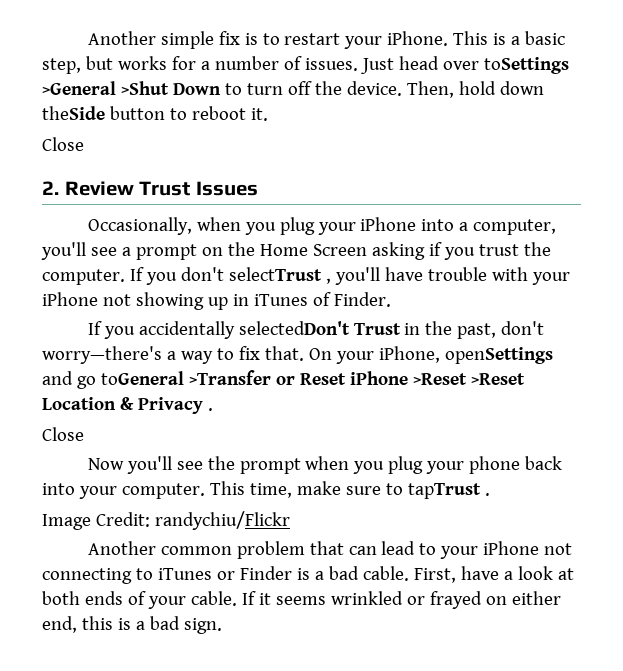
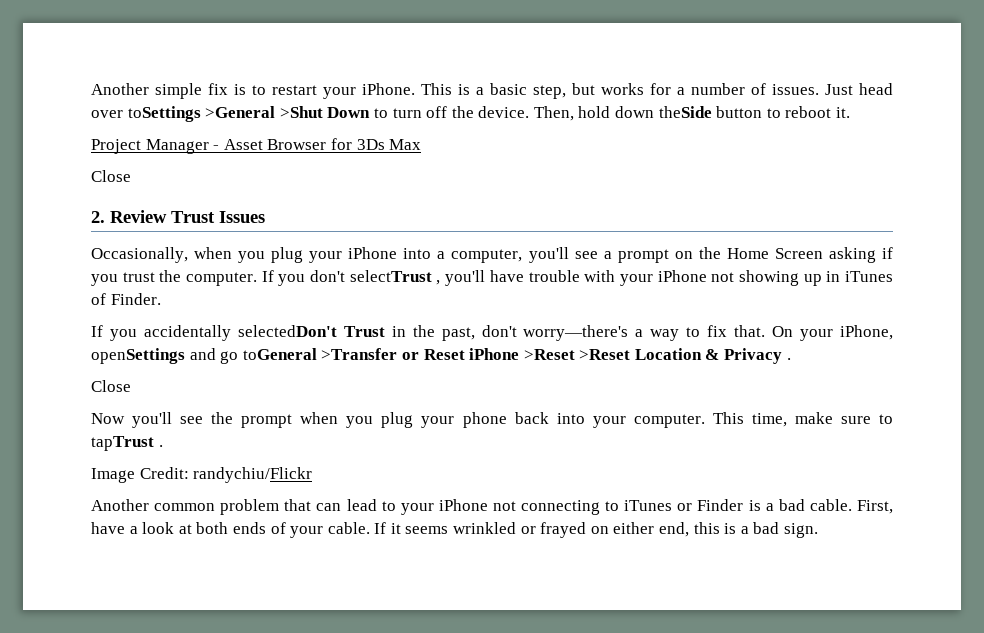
+ Project Manager - Asset Browser for 3Ds Max

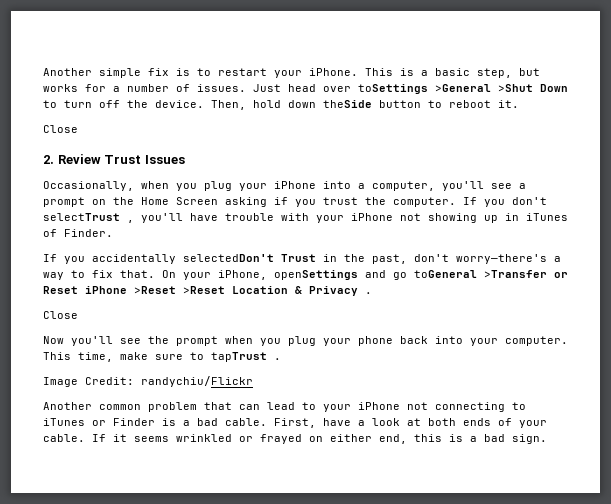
- Project Manager - Asset Browser for 3Ds Max

